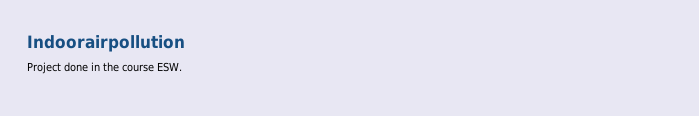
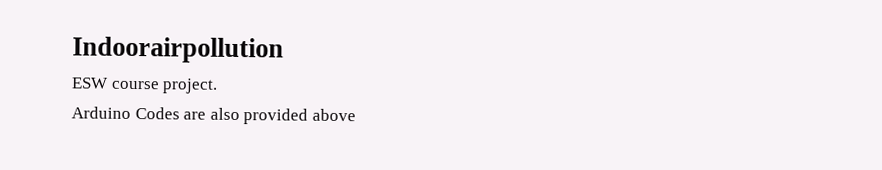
- Project done in the course ESW.
+ ESW course project.
+ Arduino Codes are also provided above

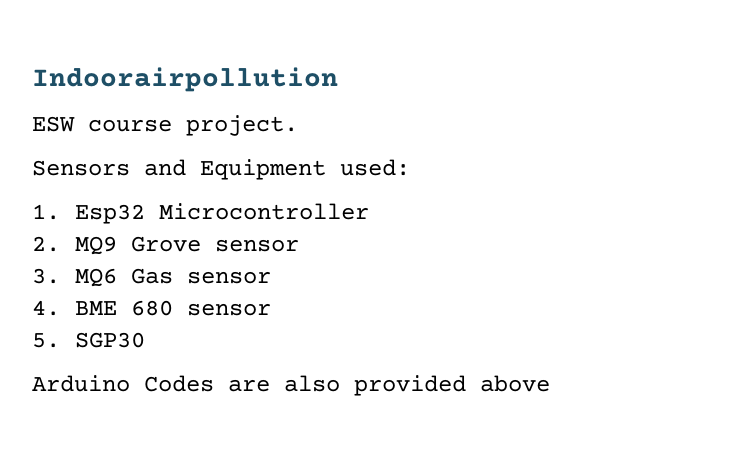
+ Sensors and Equipment used:
+ 1. Esp32 Microcontroller
+ 2. MQ9 Grove sensor
+ 3. MQ6 Gas sensor
+ 4. BME 680 sensor
+ 5. SGP30

